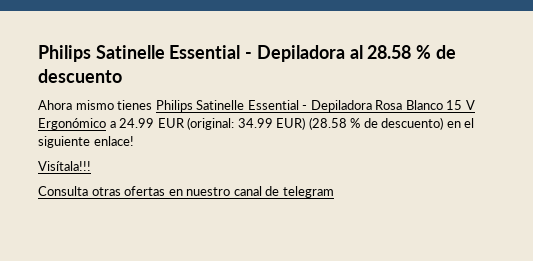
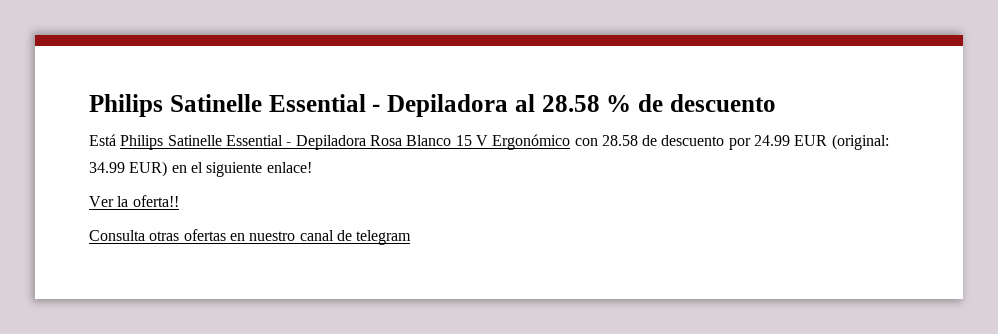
- Ahora mismo tienes Philips Satinelle Essential - Depiladora Rosa Blanco 15 V Ergonómico a 24.99 EUR (original: 34.99 EUR) (28.58 % de descuento) en el siguiente enlace!
+ Está Philips Satinelle Essential - Depiladora Rosa Blanco 15 V Ergonómico con 28.58 de descuento por 24.99 EUR (original: 34.99 EUR) en el siguiente enlace!
- Visítala!!!
+ Ver la oferta!!

